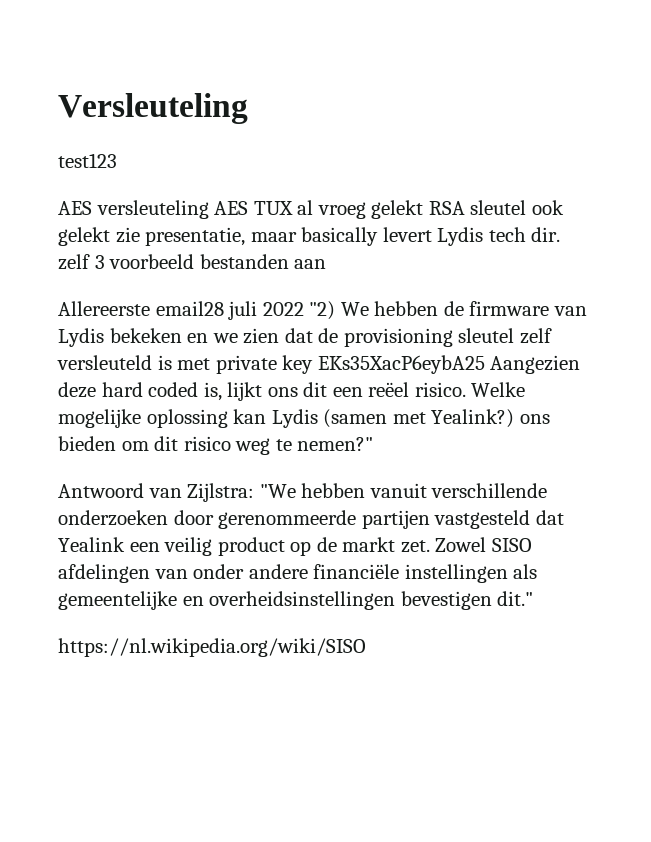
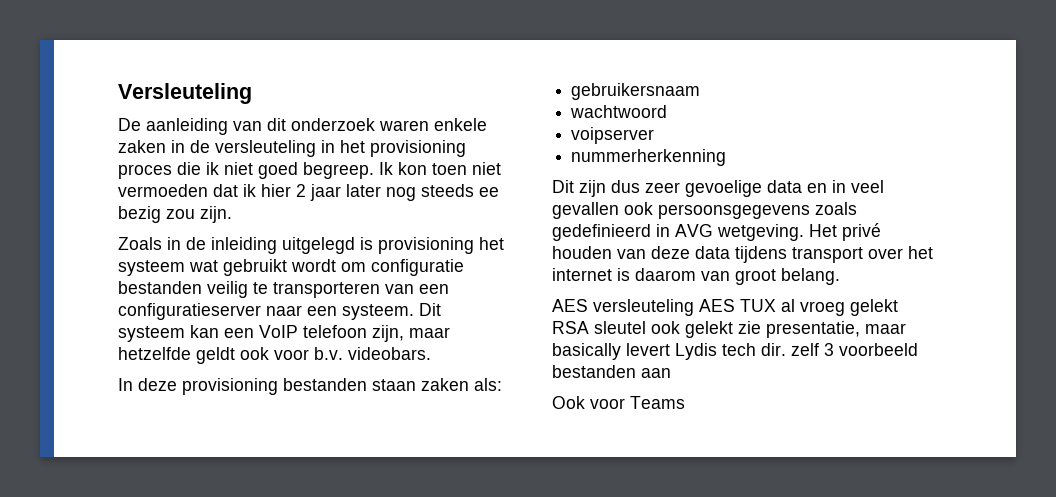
- test123
+ De aanleiding van dit onderzoek waren enkele zaken in de versleuteling in het provisioning proces die ik niet goed begreep. Ik kon toen niet vermoeden dat ik hier 2 jaar later nog steeds ee bezig zou zijn.
+ Zoals in de inleiding uitgelegd is provisioning het systeem wat gebruikt wordt om configuratie bestanden veilig te transporteren van een configuratieserver naar een systeem. Dit systeem kan een VoIP telefoon zijn, maar hetzelfde geldt ook voor b.v. videobars.
+ In deze provisioning bestanden staan zaken als:
+ gebruikersnaam
+ wachtwoord
+ voipserver
+ nummerherkenning
+ Dit zijn dus zeer gevoelige data en in veel gevallen ook persoonsgegevens zoals gedefinieerd in AVG wetgeving. Het privé houden van deze data tijdens transport over het internet is daarom van groot belang.
- Allereerste email28 juli 2022 "2) We hebben de firmware van Lydis bekeken en we zien dat de provisioning sleutel zelf versleuteld is met private key EKs35XacP6eybA25 Aangezien deze hard coded is, lijkt ons dit een reëel risico. Welke mogelijke oplossing kan Lydis (samen met Yealink?) ons bieden om dit risico weg te nemen?"
- Antwoord van Zijlstra: "We hebben vanuit verschillende onderzoeken door gerenommeerde partijen vastgesteld dat Yealink een veilig product op de markt zet. Zowel SISO afdelingen van onder andere financiële instellingen als gemeentelijke en overheidsinstellingen bevestigen dit."
- https://nl.wikipedia.org/wiki/SISO
+ Ook voor Teams

